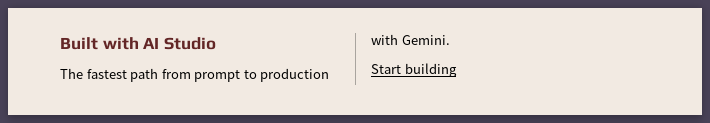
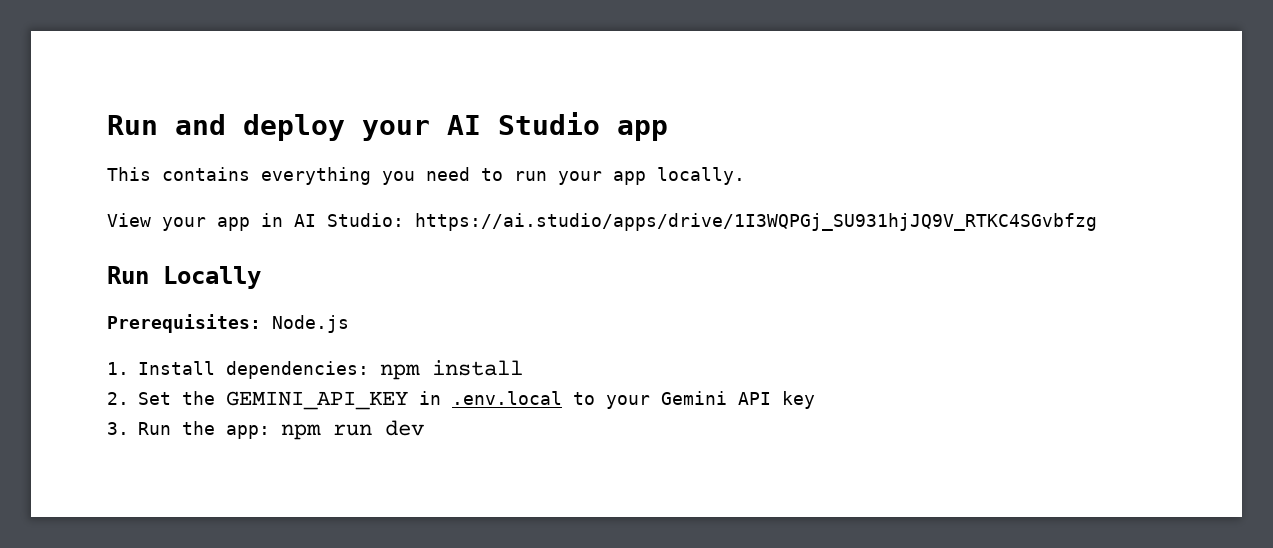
- Built with AI Studio
- The fastest path from prompt to production with Gemini.
- Start building
+ Run and deploy your AI Studio app
+ This contains everything you need to run your app locally.
+ View your app in AI Studio: https://ai.studio/apps/drive/1I3WQPGj_SU931hjJQ9V_RTKC4SGvbfzg
+ Run Locally
+ Prerequisites: Node.js
+ 1. Install dependencies: npm install
+ 2. Set the GEMINI_API_KEY in .env.local to your Gemini API key
+ 3. Run the app: npm run dev

